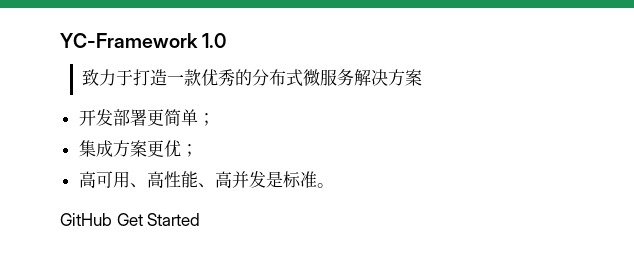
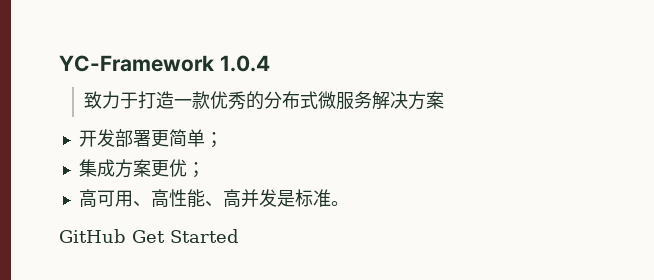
- YC-Framework 1.0
+ YC-Framework 1.0.4

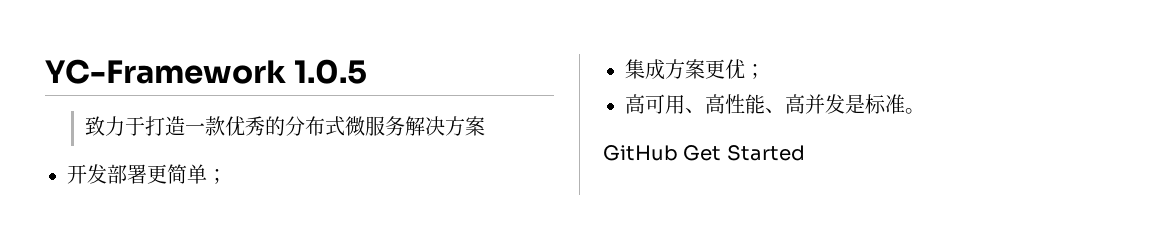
- YC-Framework 1.0.4
+ YC-Framework 1.0.5

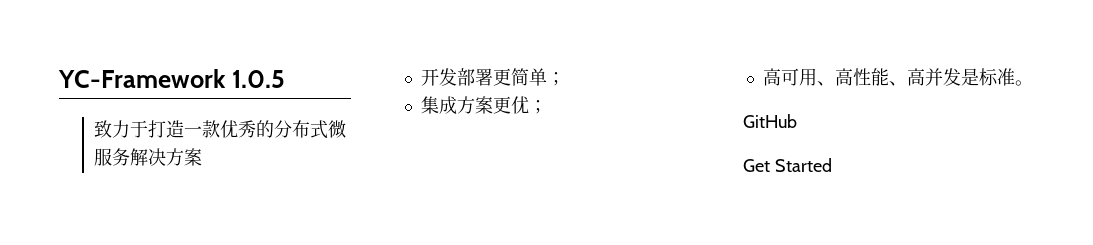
- GitHub Get Started
+ GitHub
+ Get Started

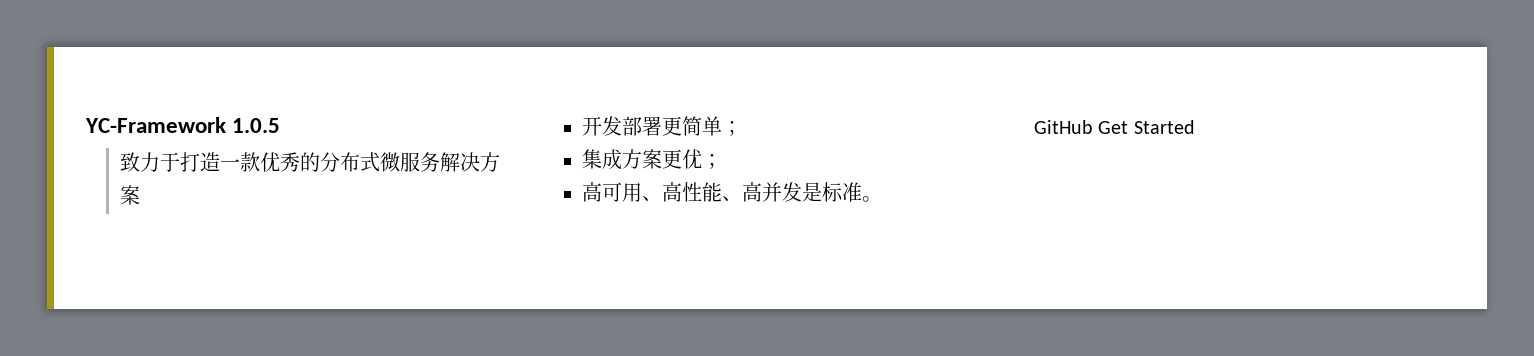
- GitHub
- Get Started
+ GitHub Get Started

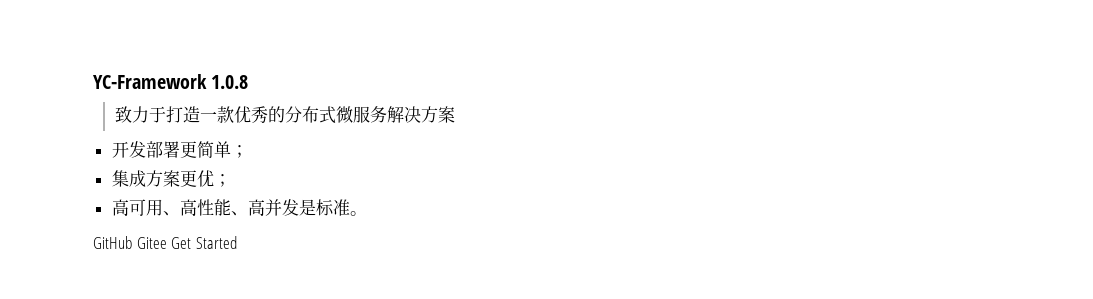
- YC-Framework 1.0.5
+ YC-Framework 1.0.8
- GitHub Get Started
+ GitHub Gitee Get Started

